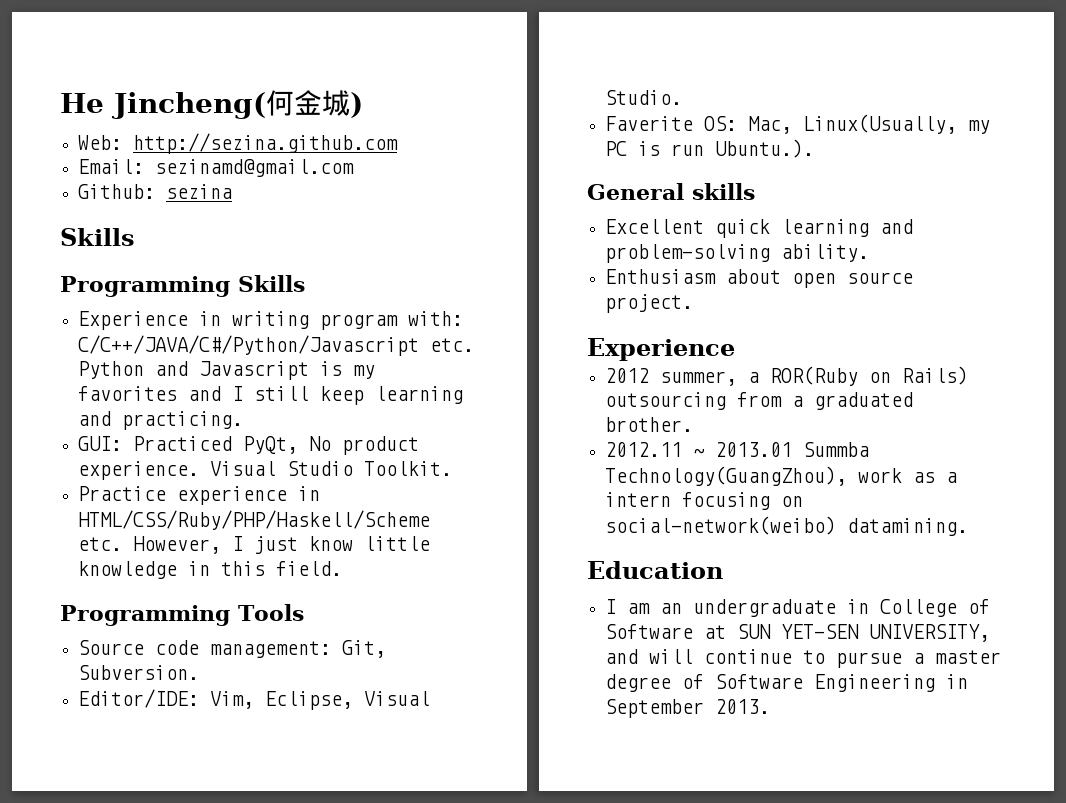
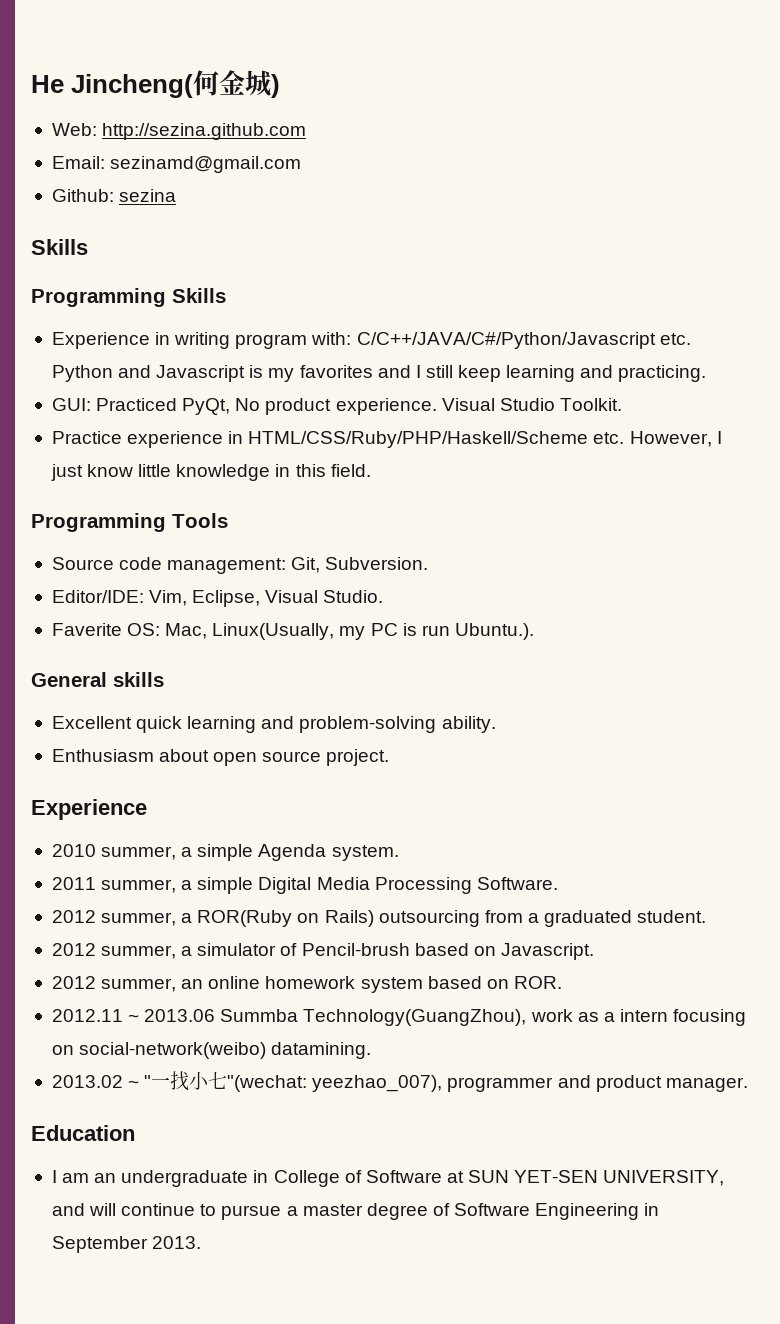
+ 2010 summer, a simple Agenda system.
+ 2011 summer, a simple Digital Media Processing Software.
- 2012 summer, a ROR(Ruby on Rails) outsourcing from a graduated brother.
+ 2012 summer, a ROR(Ruby on Rails) outsourcing from a graduated student.
+ 2012 summer, a simulator of Pencil-brush based on Javascript.
+ 2012 summer, an online homework system based on ROR.
- 2012.11 ~ 2013.01 Summba Technology(GuangZhou), work as a intern focusing on social-network(weibo) datamining.
+ 2012.11 ~ 2013.06 Summba Technology(GuangZhou), work as a intern focusing on social-network(weibo) datamining.
+ 2013.02 ~ "一找小七"(wechat: yeezhao_007), programmer and product manager.

